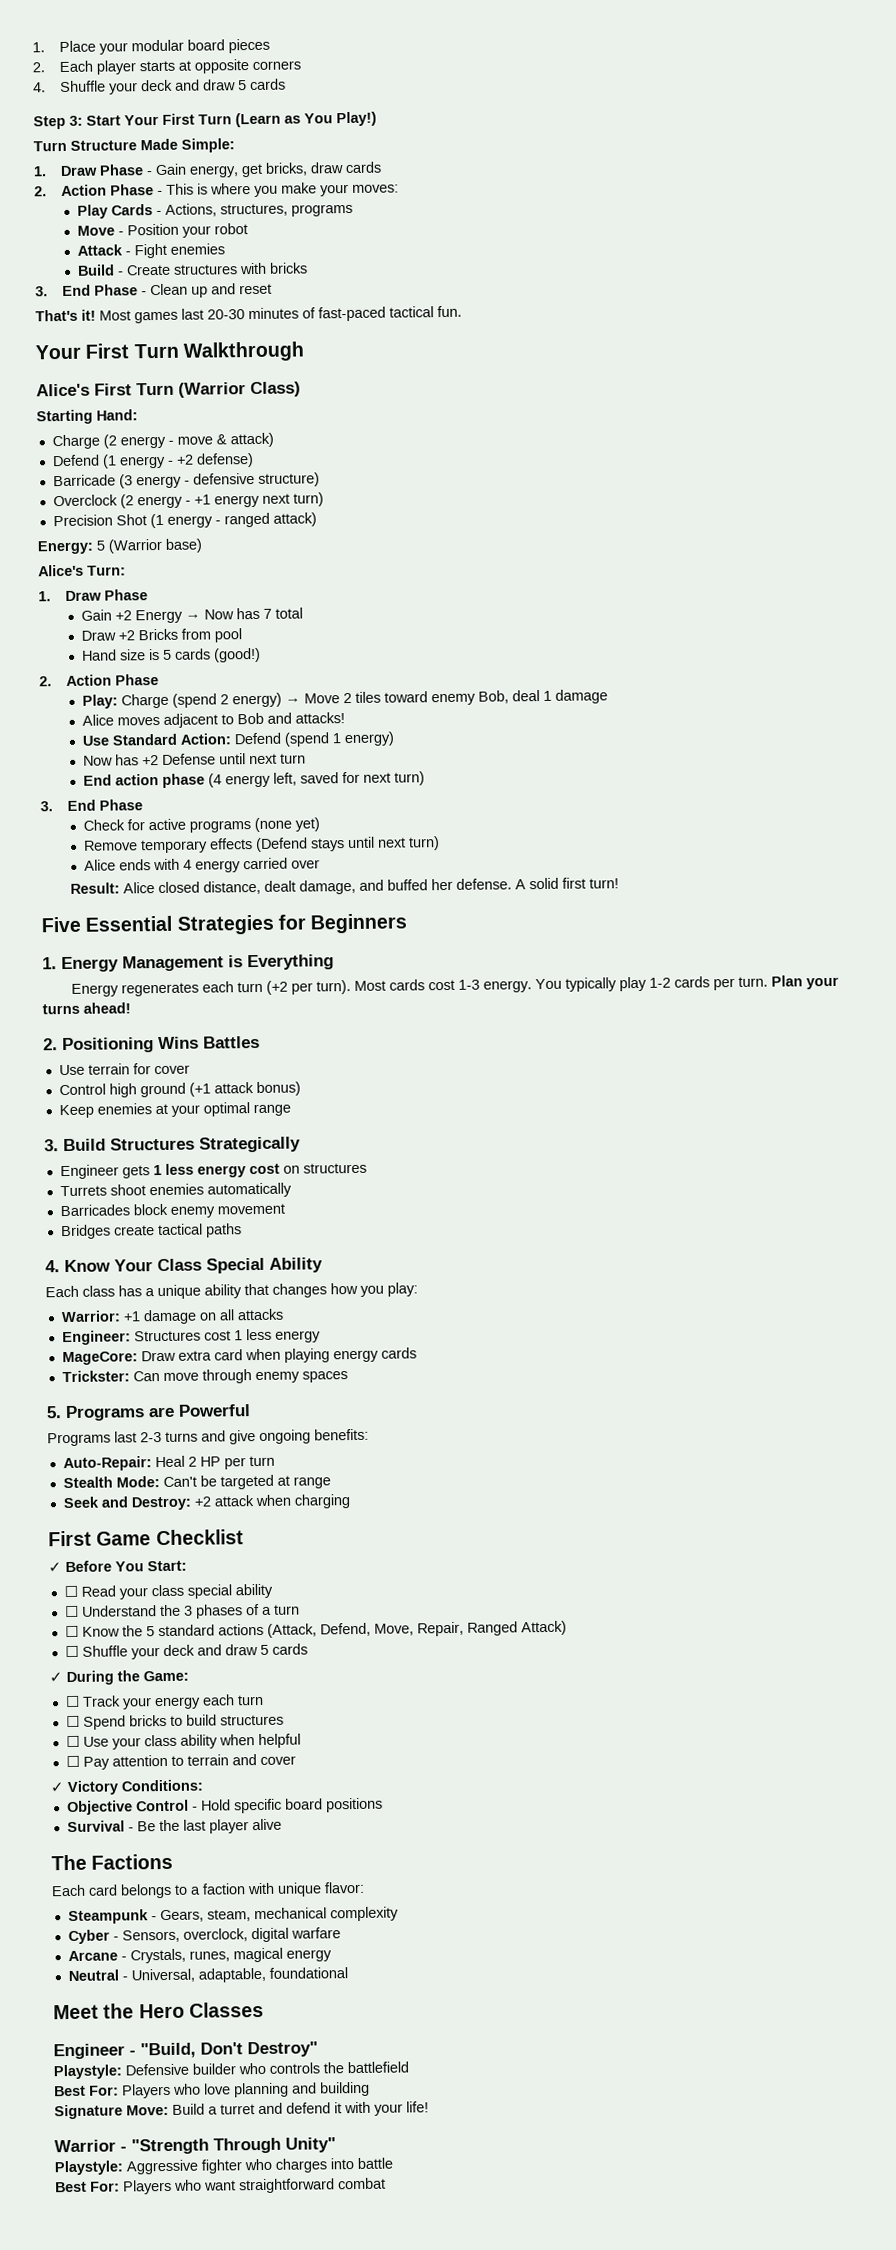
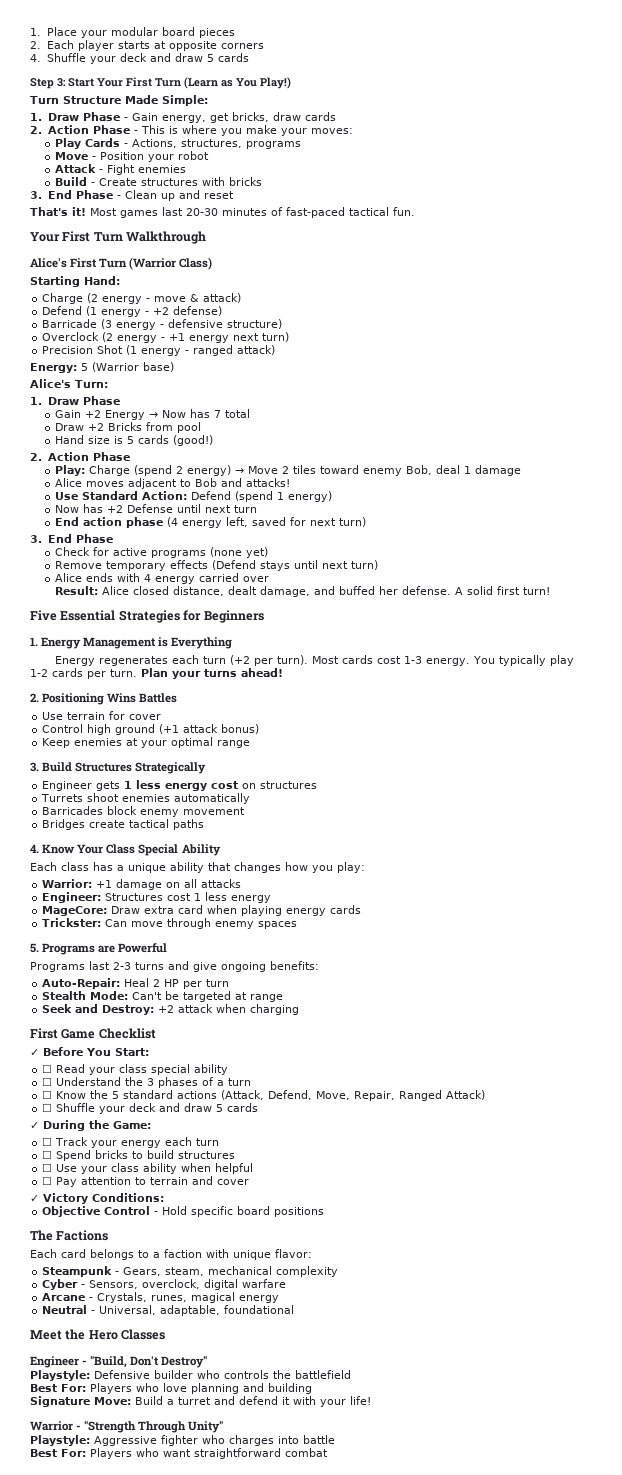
- Survival - Be the last player alive

